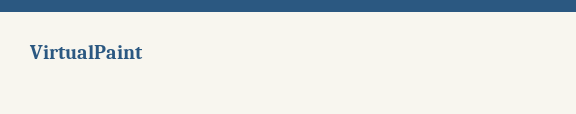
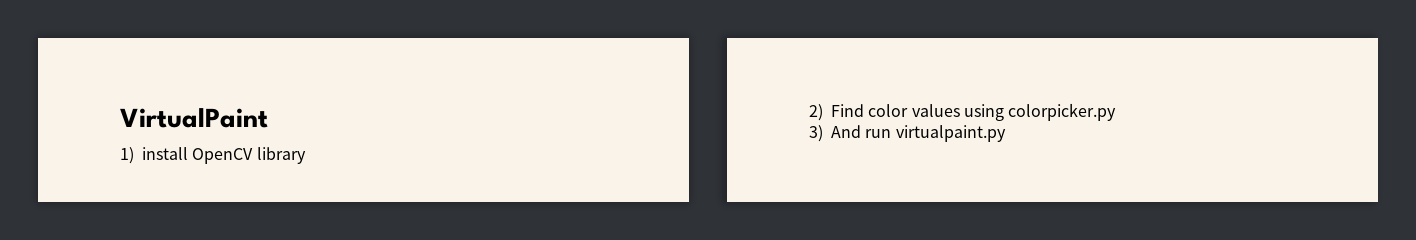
+ 1) install OpenCV library
+ 2) Find color values using colorpicker.py
+ 3) And run virtualpaint.py

